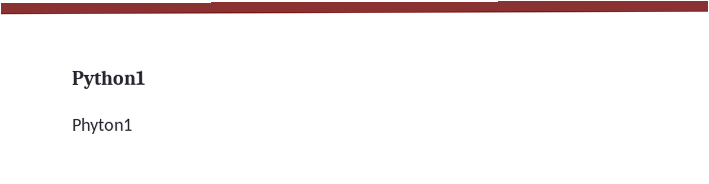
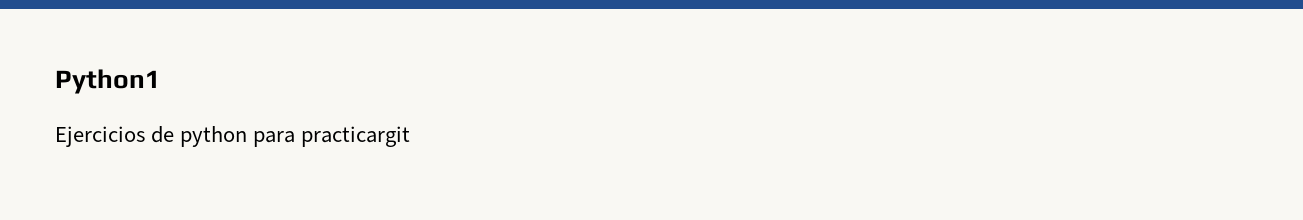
- Phyton1
+ Ejercicios de python para practicargit

